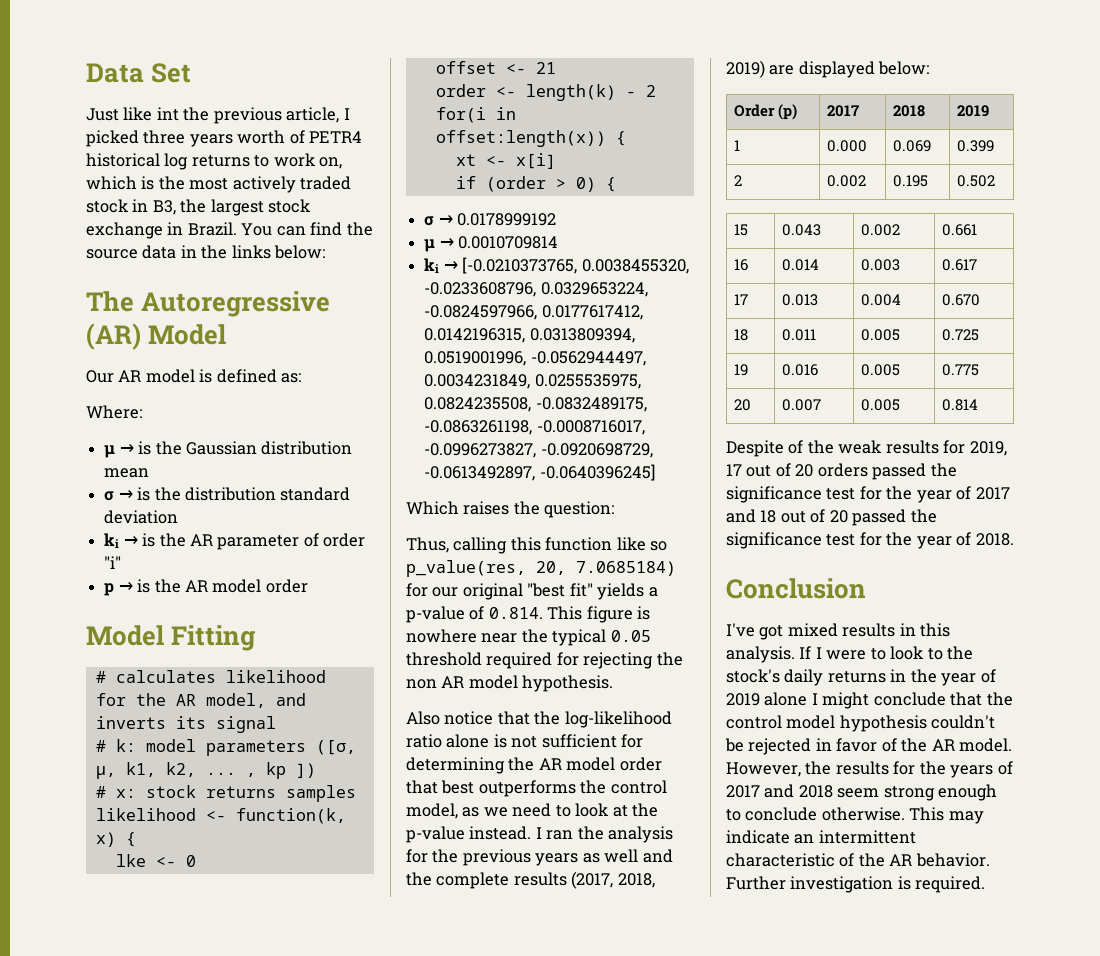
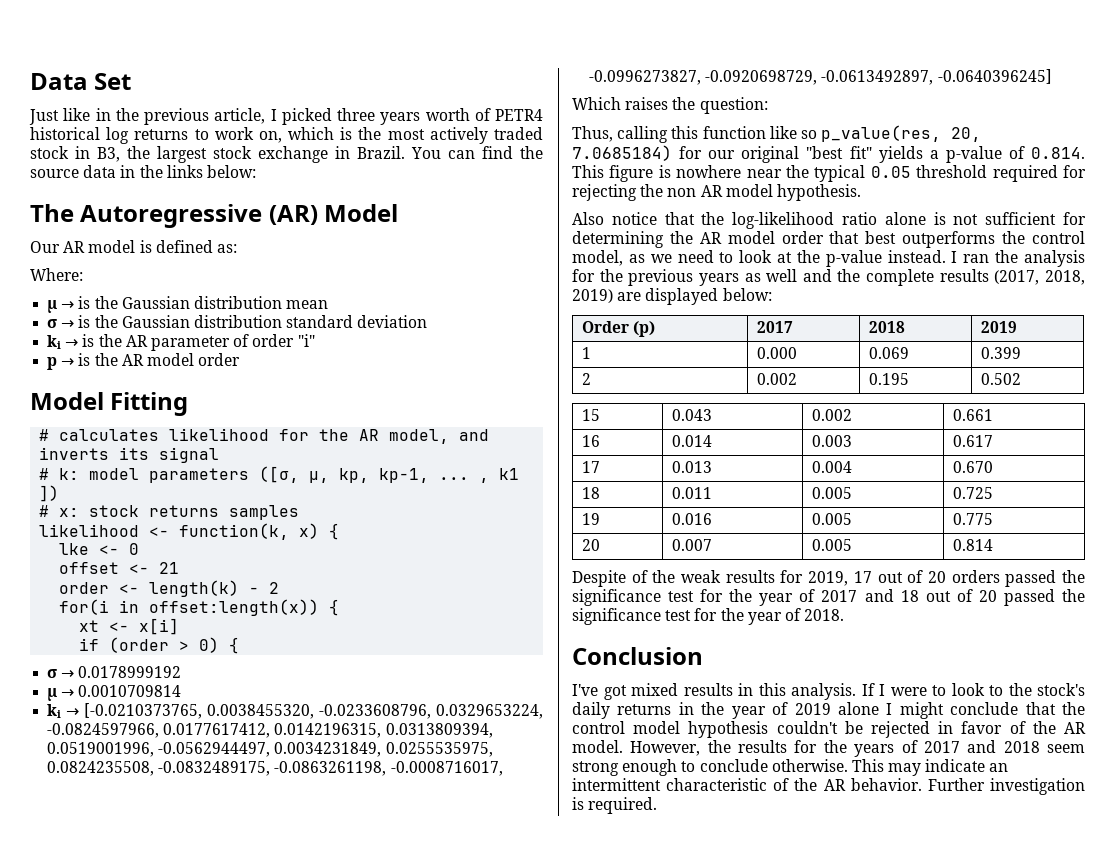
- Just like int the previous article, I picked three years worth of PETR4 historical log returns to work on, which is the most actively traded stock in B3, the largest stock exchange in Brazil.
+ Just like in the previous article, I picked three years worth of PETR4 historical log returns to work on, which is the most actively traded stock in B3, the largest stock exchange in Brazil.
- σ → is the distribution standard deviation
+ σ → is the Gaussian distribution standard deviation
- # k: model parameters ([σ, μ, k1, k2, ... , kp ])
+ # k: model parameters ([σ, μ, kp, kp-1, ... , k1 ])

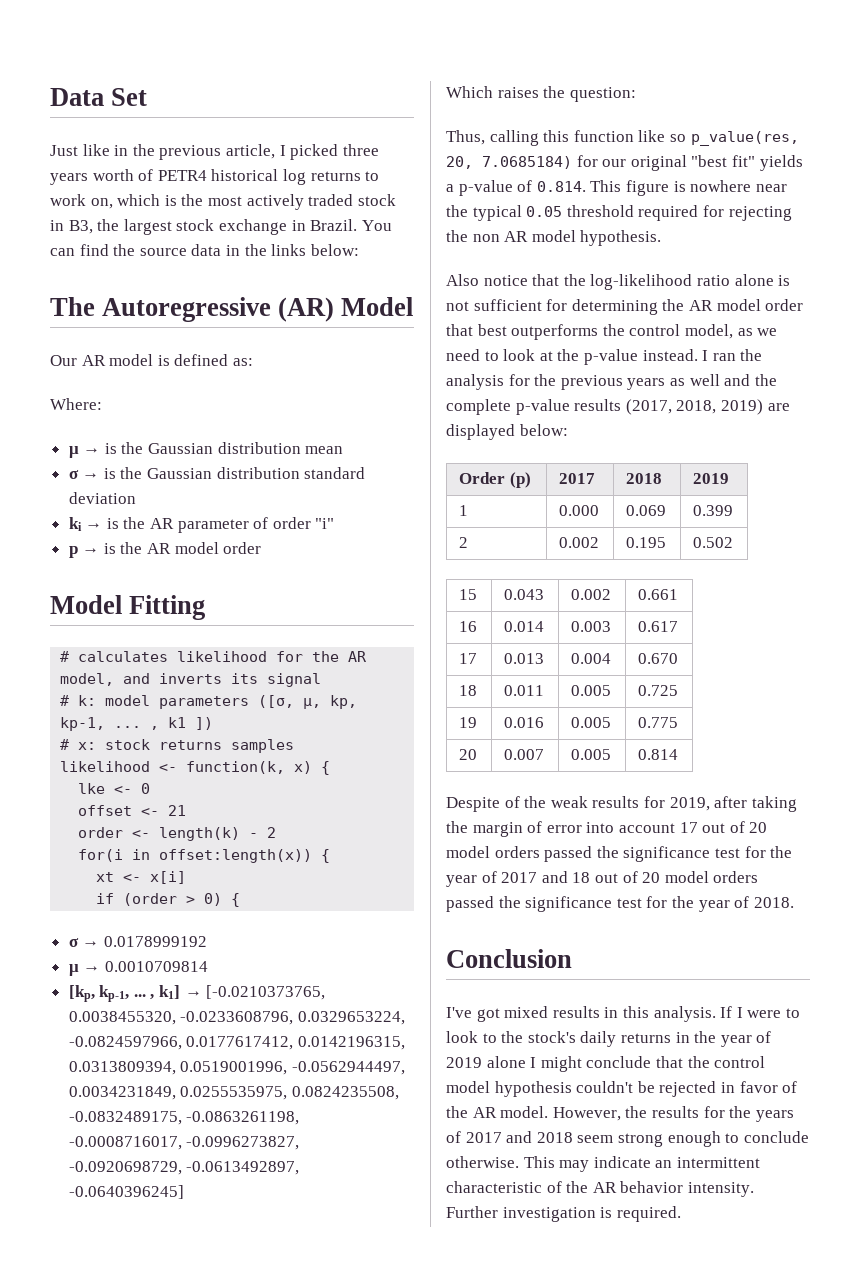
- ki → [-0.0210373765, 0.0038455320, -0.0233608796, 0.0329653224, -0.0824597966, 0.0177617412, 0.0142196315, 0.0313809394, 0.0519001996, -0.0562944497, 0.0034231849, 0.0255535975, 0.0824235508, -0.0832489175, -0.0863261198, -0.0008716017, -0.0996273827, -0.0920698729, -0.0613492897, -0.0640396245]
+ [kp, kp-1, ... , k1] → [-0.0210373765, 0.0038455320, -0.0233608796, 0.0329653224, -0.0824597966, 0.0177617412, 0.0142196315, 0.0313809394, 0.0519001996, -0.0562944497, 0.0034231849, 0.0255535975, 0.0824235508, -0.0832489175, -0.0863261198, -0.0008716017, -0.0996273827, -0.0920698729, -0.0613492897, -0.0640396245]
- I ran the analysis for the previous years as well and the complete results (2017, 2018, 2019) are displayed below:
+ I ran the analysis for the previous years as well and the complete p-value results (2017, 2018, 2019) are displayed below:
- Despite of the weak results for 2019, 17 out of 20 orders passed the significance test for the year of 2017 and 18 out of 20 passed the significance test for the year of 2018.
+ Despite of the weak results for 2019, after taking the margin of error into account 17 out of 20 model orders passed the significance test for the year of 2017 and 18 out of 20 model orders passed the significance test for the year of 2018.
- This may indicate an intermittent characteristic of the AR behavior.
+ This may indicate an intermittent characteristic of the AR behavior intensity.

